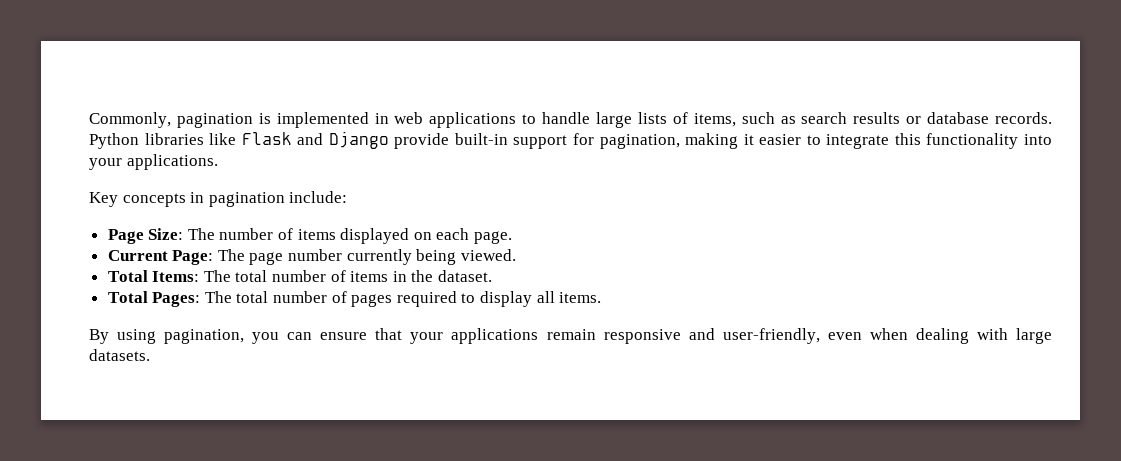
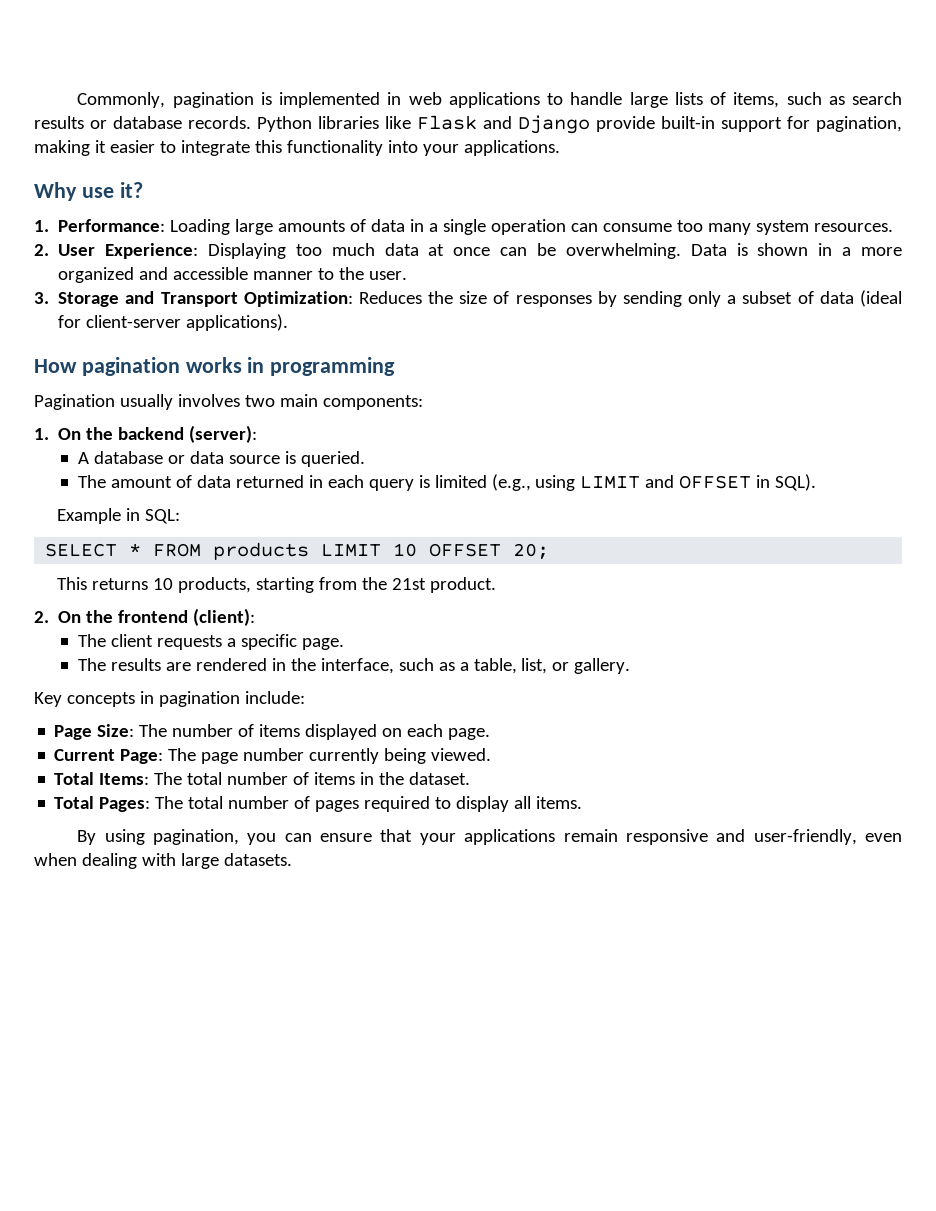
+ Why use it?
+ 1. Performance: Loading large amounts of data in a single operation can consume too many system resources.
+ 2. User Experience: Displaying too much data at once can be overwhelming. Data is shown in a more organized and accessible manner to the user.
+ 3. Storage and Transport Optimization: Reduces the size of responses by sending only a subset of data (ideal for client-server applications).
+ How pagination works in programming
+ Pagination usually involves two main components:
+ 1. On the backend (server):
+ A database or data source is queried.
+ The amount of data returned in each query is limited (e.g., using LIMIT and OFFSET in SQL).
+ Example in SQL:
+ SELECT * FROM products LIMIT 10 OFFSET 20;
+ This returns 10 products, starting from the 21st product.
+ 2. On the frontend (client):
+ The client requests a specific page.
+ The results are rendered in the interface, such as a table, list, or gallery.

